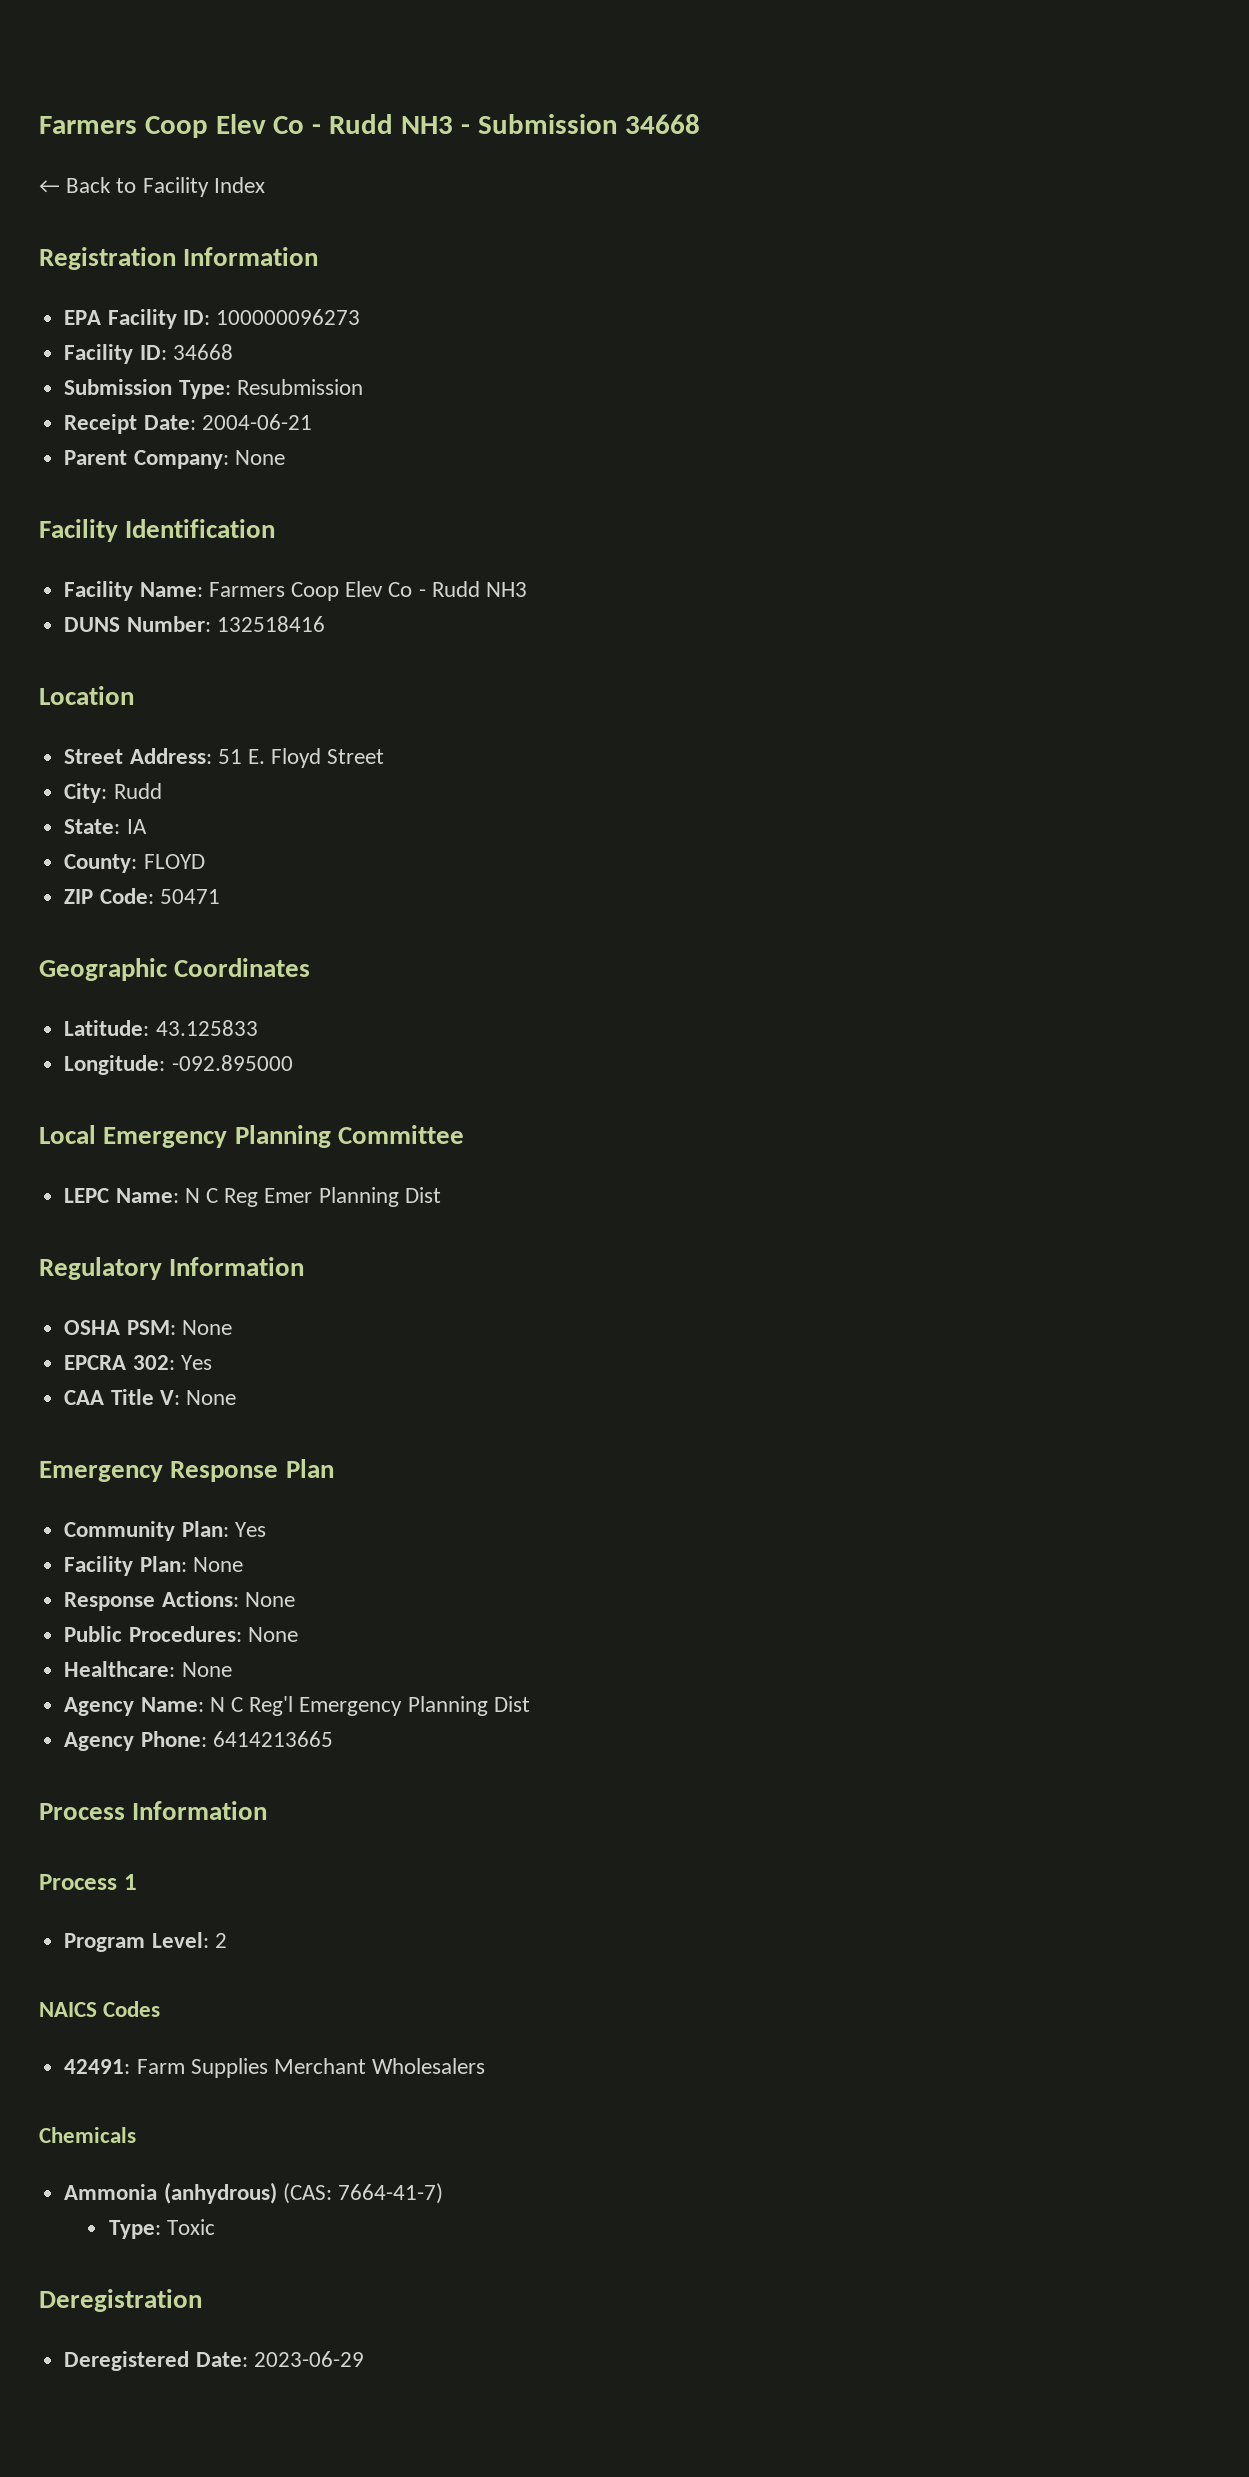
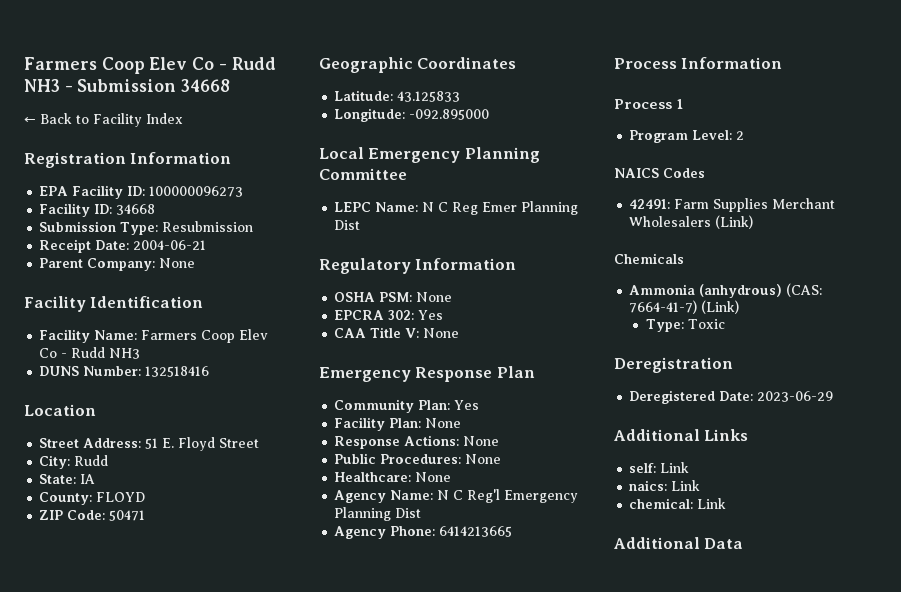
- 42491: Farm Supplies Merchant Wholesalers
+ 42491: Farm Supplies Merchant Wholesalers (Link)
- Ammonia (anhydrous) (CAS: 7664-41-7)
+ Ammonia (anhydrous) (CAS: 7664-41-7) (Link)
+ Additional Links
+ self: Link
+ naics: Link
+ chemical: Link
+ Additional Data

